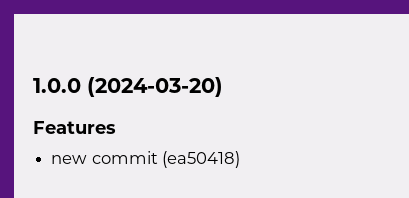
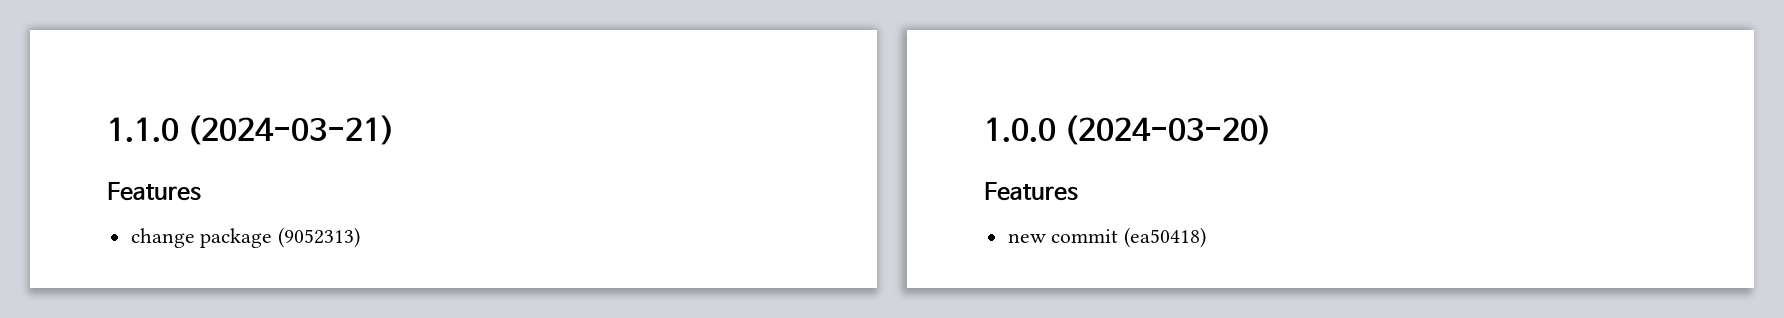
+ 1.1.0 (2024-03-21)
+ Features
+ change package (9052313)

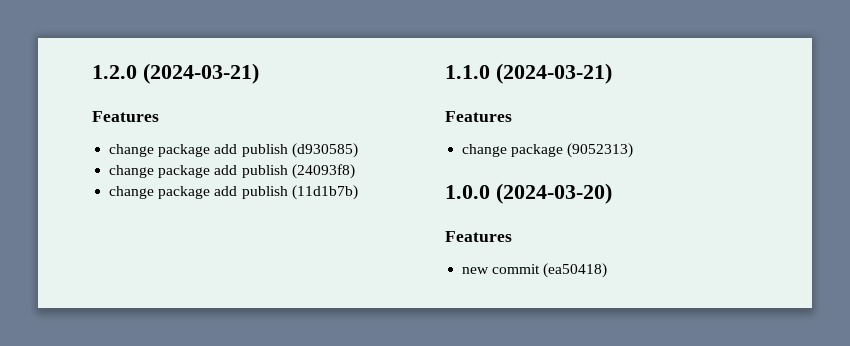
+ 1.2.0 (2024-03-21)
+ Features
+ change package add publish (d930585)
+ change package add publish (24093f8)
+ change package add publish (11d1b7b)

